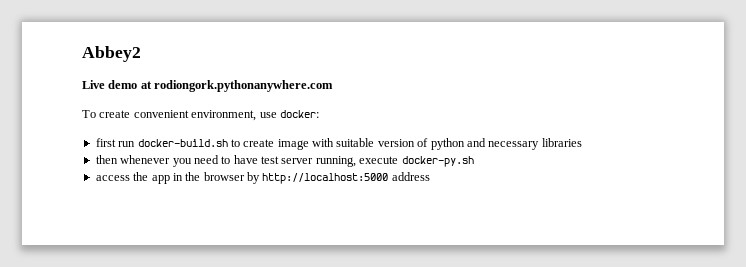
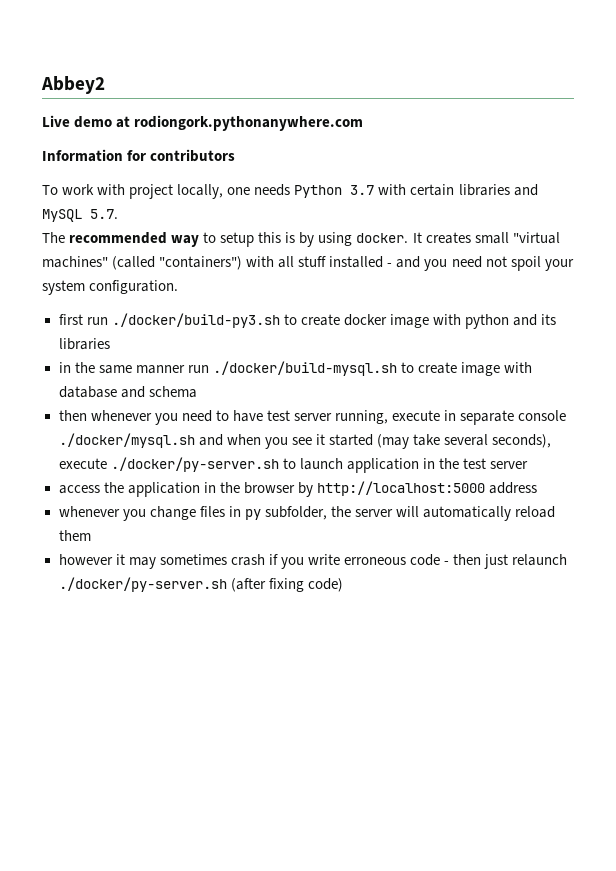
- To create convenient environment, use docker:
- first run docker-build.sh to create image with suitable version of python and necessary libraries
+ Information for contributors
+ To work with project locally, one needs Python 3.7 with certain libraries and MySQL 5.7.
+ The recommended way to setup this is by using docker. It creates small "virtual machines" (called "containers") with all stuff installed - and you need not spoil your system configuration.
+ first run ./docker/build-py3.sh to create docker image with python and its libraries
+ in the same manner run ./docker/build-mysql.sh to create image with database and schema
- then whenever you need to have test server running, execute docker-py.sh
+ then whenever you need to have test server running, execute in separate console ./docker/mysql.sh and when you see it started (may take several seconds), execute ./docker/py-server.sh to launch application in the test server
- access the app in the browser by http://localhost:5000 address
+ access the application in the browser by http://localhost:5000 address
+ whenever you change files in py subfolder, the server will automatically reload them
+ however it may sometimes crash if you write erroneous code - then just relaunch ./docker/py-server.sh (after fixing code)

